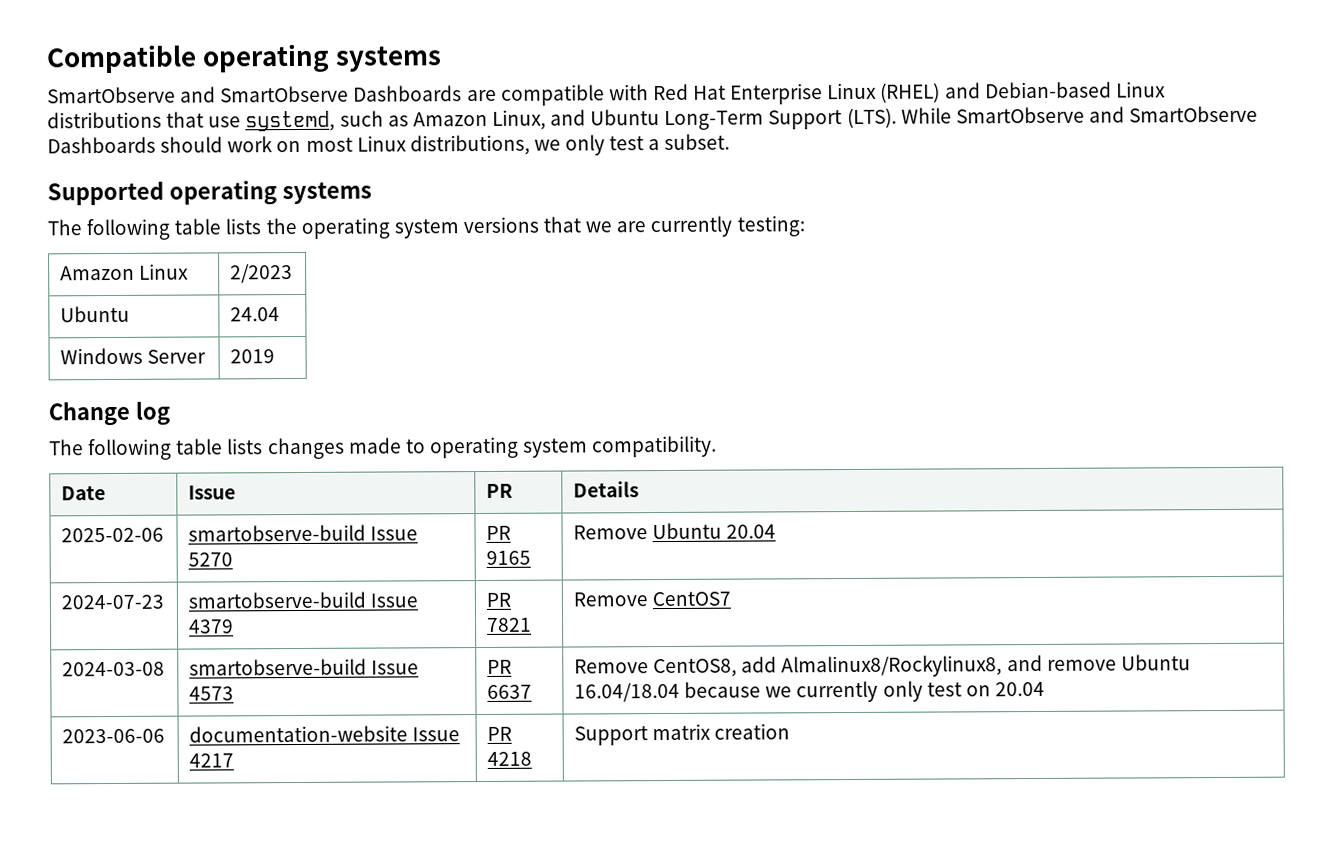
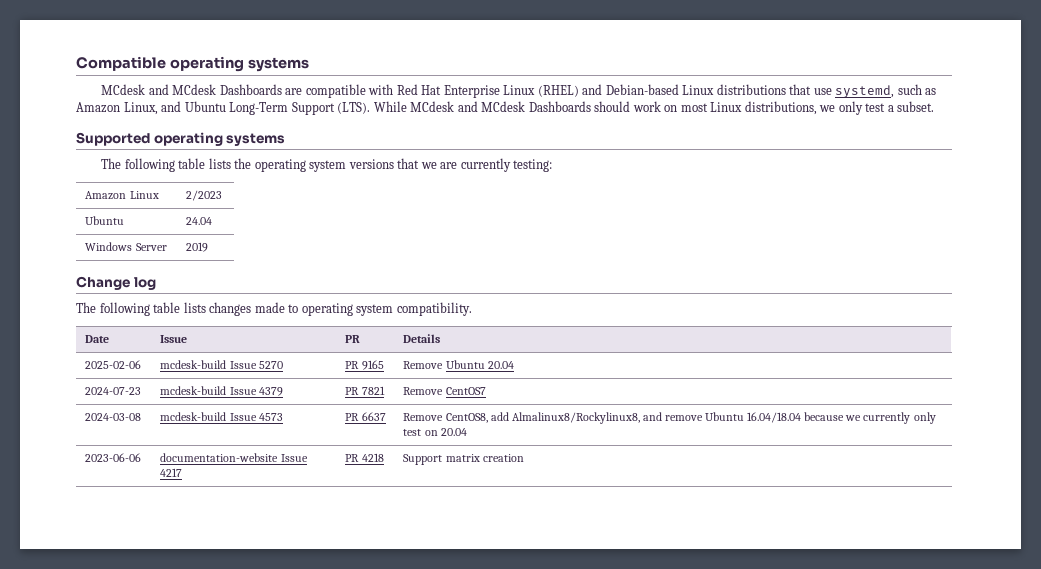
- SmartObserve and SmartObserve Dashboards are compatible with Red Hat Enterprise Linux (RHEL) and Debian-based Linux distributions that use systemd, such as Amazon Linux, and Ubuntu Long-Term Support (LTS).
+ MCdesk and MCdesk Dashboards are compatible with Red Hat Enterprise Linux (RHEL) and Debian-based Linux distributions that use systemd, such as Amazon Linux, and Ubuntu Long-Term Support (LTS).
- While SmartObserve and SmartObserve Dashboards should work on most Linux distributions, we only test a subset.
+ While MCdesk and MCdesk Dashboards should work on most Linux distributions, we only test a subset.
- 2025-02-06 | smartobserve-build Issue 5270 | PR 9165 | Remove Ubuntu 20.04
+ 2025-02-06 | mcdesk-build Issue 5270 | PR 9165 | Remove Ubuntu 20.04
- 2024-07-23 | smartobserve-build Issue 4379 | PR 7821 | Remove CentOS7
+ 2024-07-23 | mcdesk-build Issue 4379 | PR 7821 | Remove CentOS7
- 2024-03-08 | smartobserve-build Issue 4573 | PR 6637 | Remove CentOS8, add Almalinux8/Rockylinux8, and remove Ubuntu 16.04/18.04 because we currently only test on 20.04
+ 2024-03-08 | mcdesk-build Issue 4573 | PR 6637 | Remove CentOS8, add Almalinux8/Rockylinux8, and remove Ubuntu 16.04/18.04 because we currently only test on 20.04

